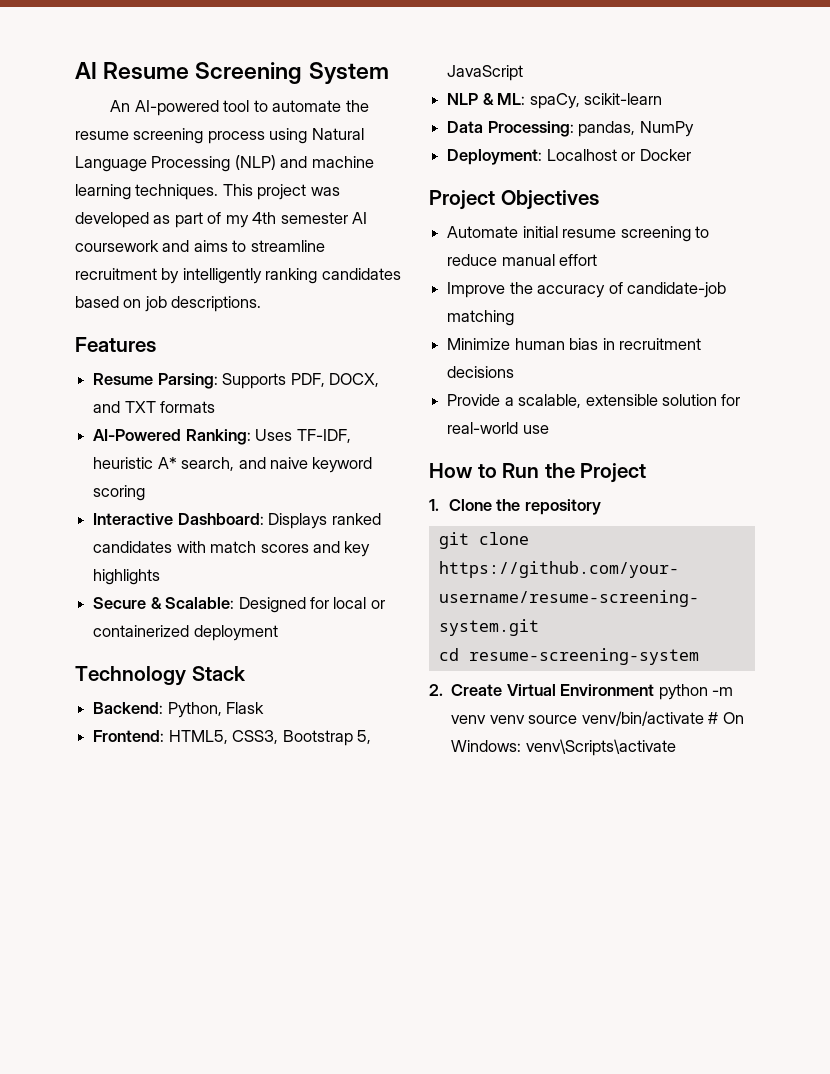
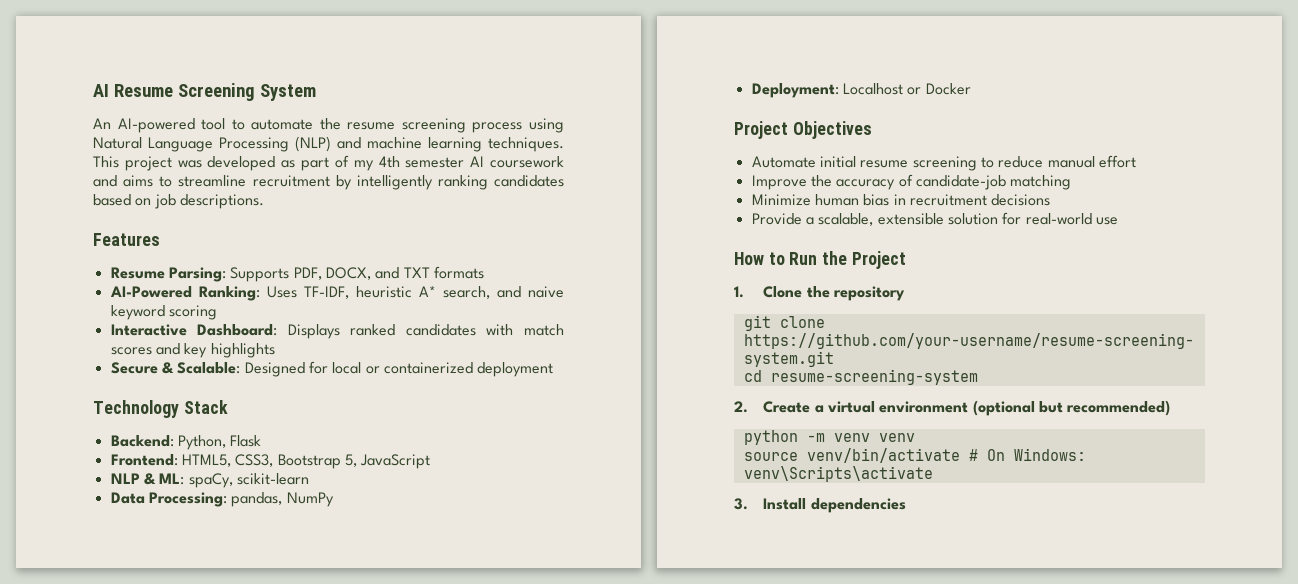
- 2. Create Virtual Environment python -m venv venv source venv/bin/activate # On Windows: venv\Scripts\activate
+ 2. Create a virtual environment (optional but recommended)
+ python -m venv venv
+ source venv/bin/activate # On Windows: venv\Scripts\activate
+ 3. Install dependencies

